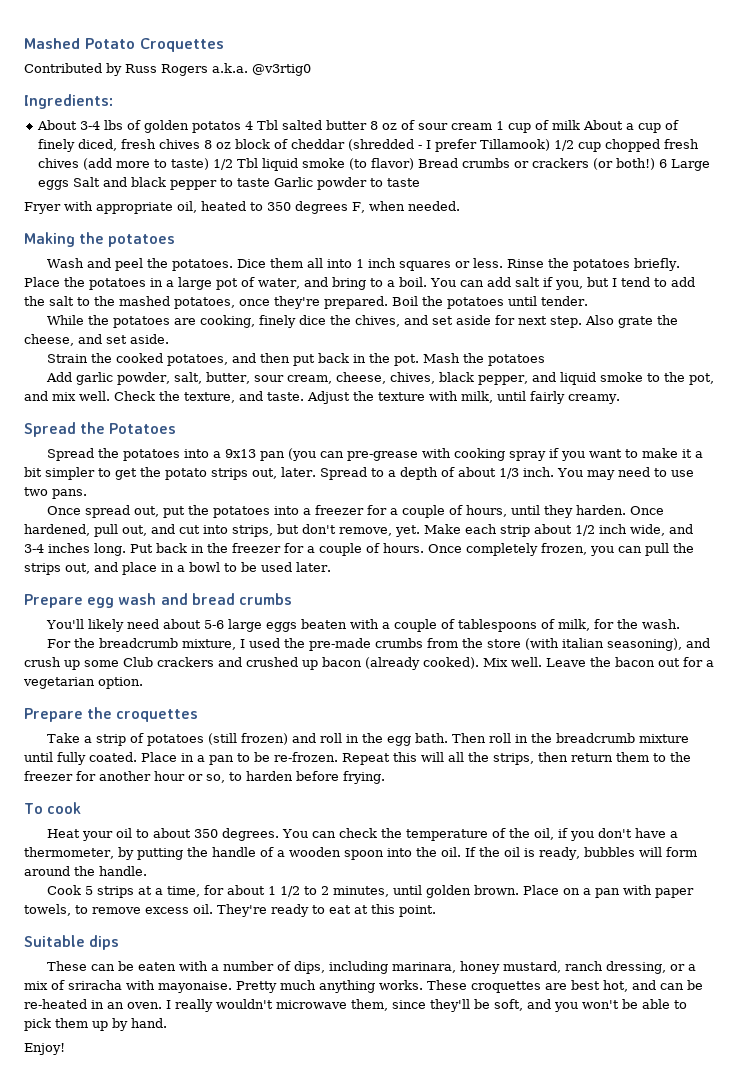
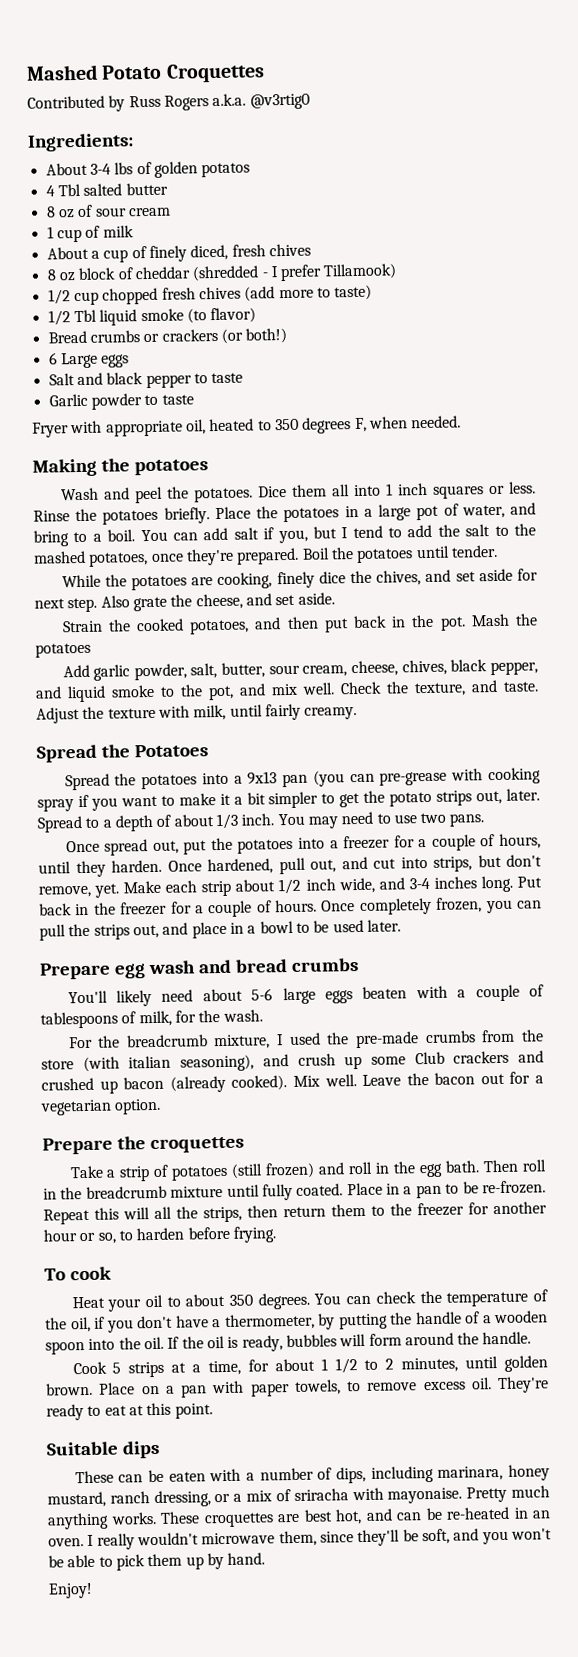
- About 3-4 lbs of golden potatos 4 Tbl salted butter 8 oz of sour cream 1 cup of milk About a cup of finely diced, fresh chives 8 oz block of cheddar (shredded - I prefer Tillamook) 1/2 cup chopped fresh chives (add more to taste) 1/2 Tbl liquid smoke (to flavor) Bread crumbs or crackers (or both!) 6 Large eggs Salt and black pepper to taste Garlic powder to taste
+ About 3-4 lbs of golden potatos
+ 4 Tbl salted butter
+ 8 oz of sour cream
+ 1 cup of milk
+ About a cup of finely diced, fresh chives
+ 8 oz block of cheddar (shredded - I prefer Tillamook)
+ 1/2 cup chopped fresh chives (add more to taste)
+ 1/2 Tbl liquid smoke (to flavor)
+ Bread crumbs or crackers (or both!)
+ 6 Large eggs
+ Salt and black pepper to taste
+ Garlic powder to taste

